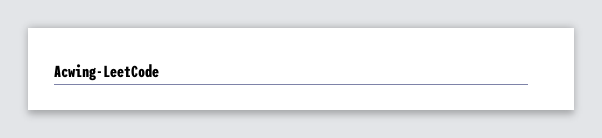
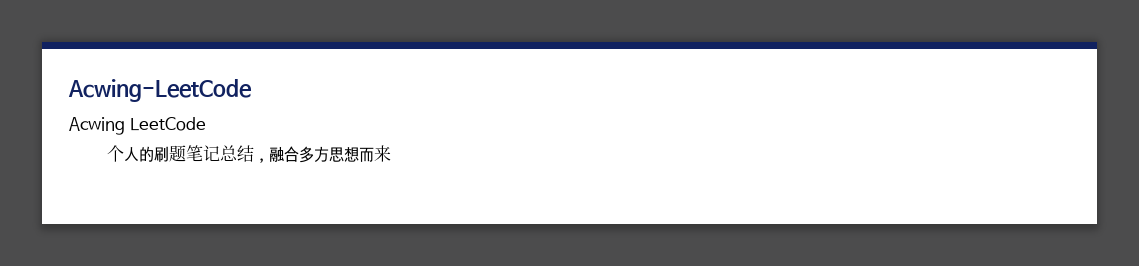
+ Acwing LeetCode
+ 个人的刷题笔记总结，融合多方思想而来

